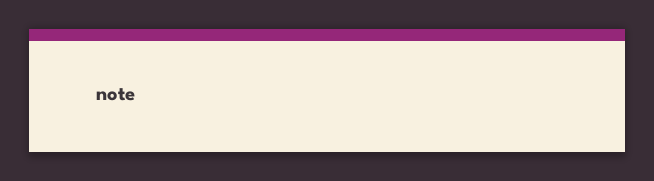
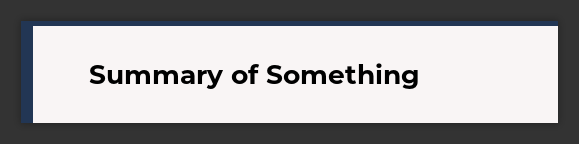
- note
+ Summary of Something

